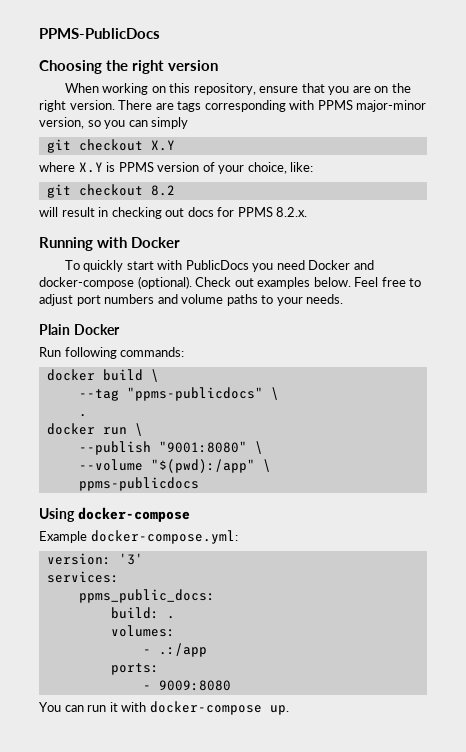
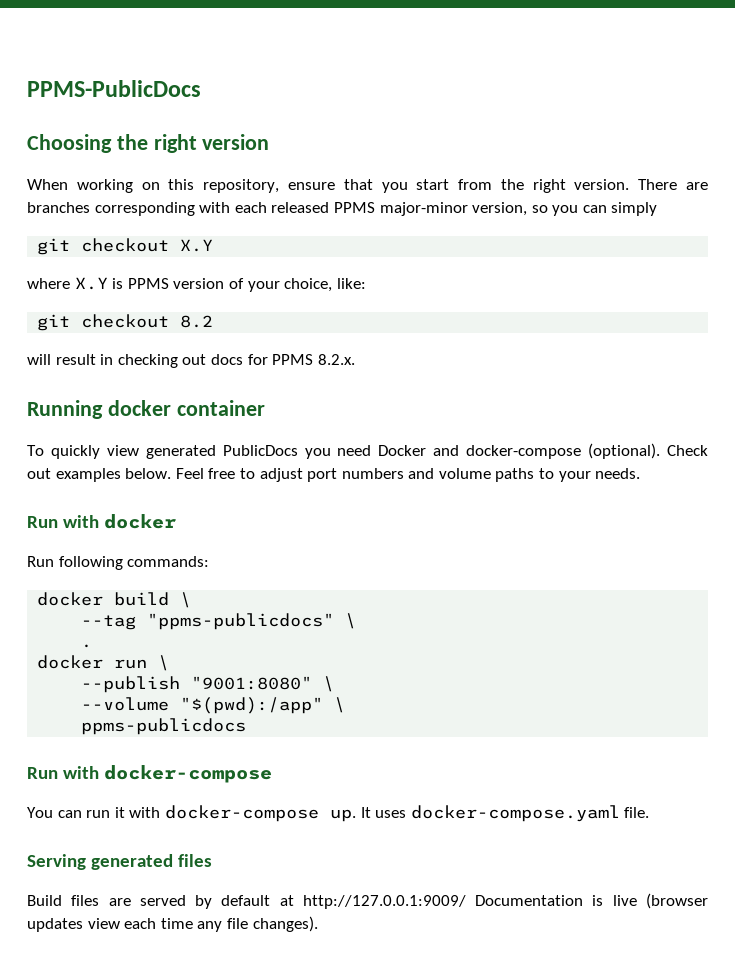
- When working on this repository, ensure that you are on the right version.
+ When working on this repository, ensure that you start from the right version.
- There are tags corresponding with PPMS major-minor version, so you can simply
+ There are branches corresponding with each released PPMS major-minor version, so you can simply
- Running with Docker
+ Running docker container
- To quickly start with PublicDocs you need Docker and docker-compose (optional).
+ To quickly view generated PublicDocs you need Docker and docker-compose (optional).
- Plain Docker
+ Run with docker
- Using docker-compose
- Example docker-compose.yml:
- version: '3'
- services:
- ppms_public_docs:
- build: .
- volumes:
- - .:/app
- ports:
- - 9009:8080
+ Run with docker-compose
+ It uses docker-compose.yaml file.
+ Serving generated files
+ Build files are served by default at http://127.0.0.1:9009/ Documentation is live (browser updates view each time any file changes).

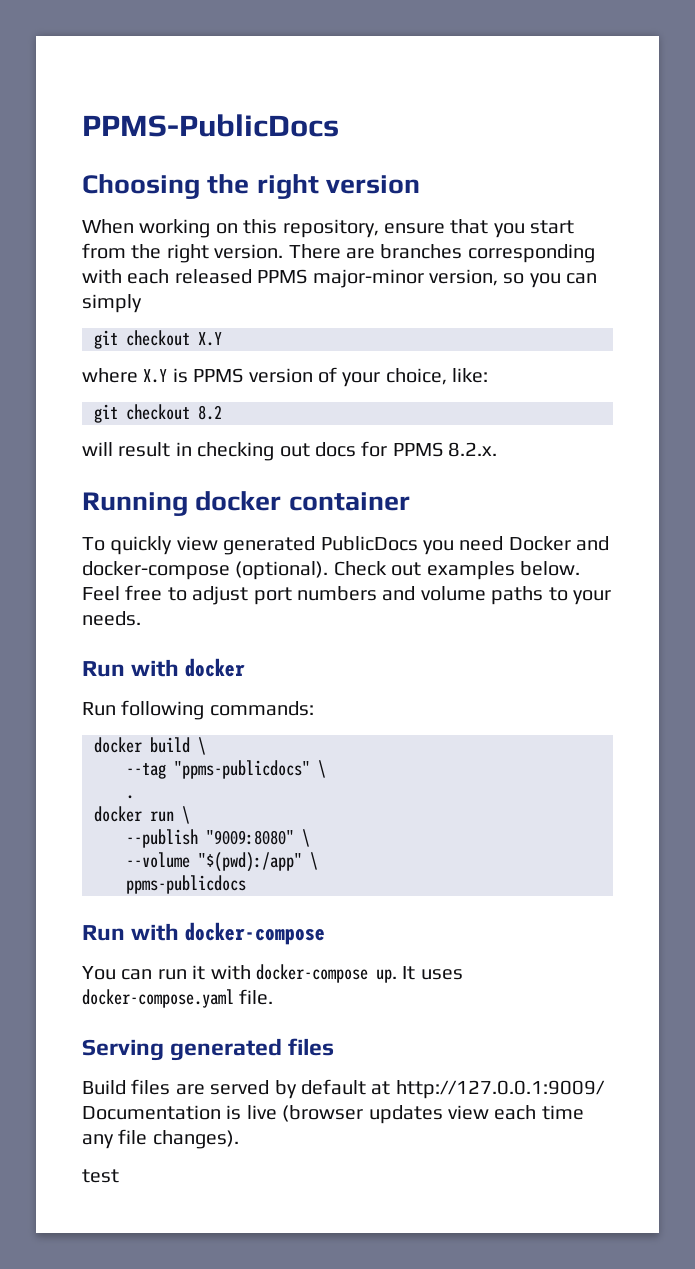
- --publish "9001:8080" \
+ --publish "9009:8080" \
+ test

